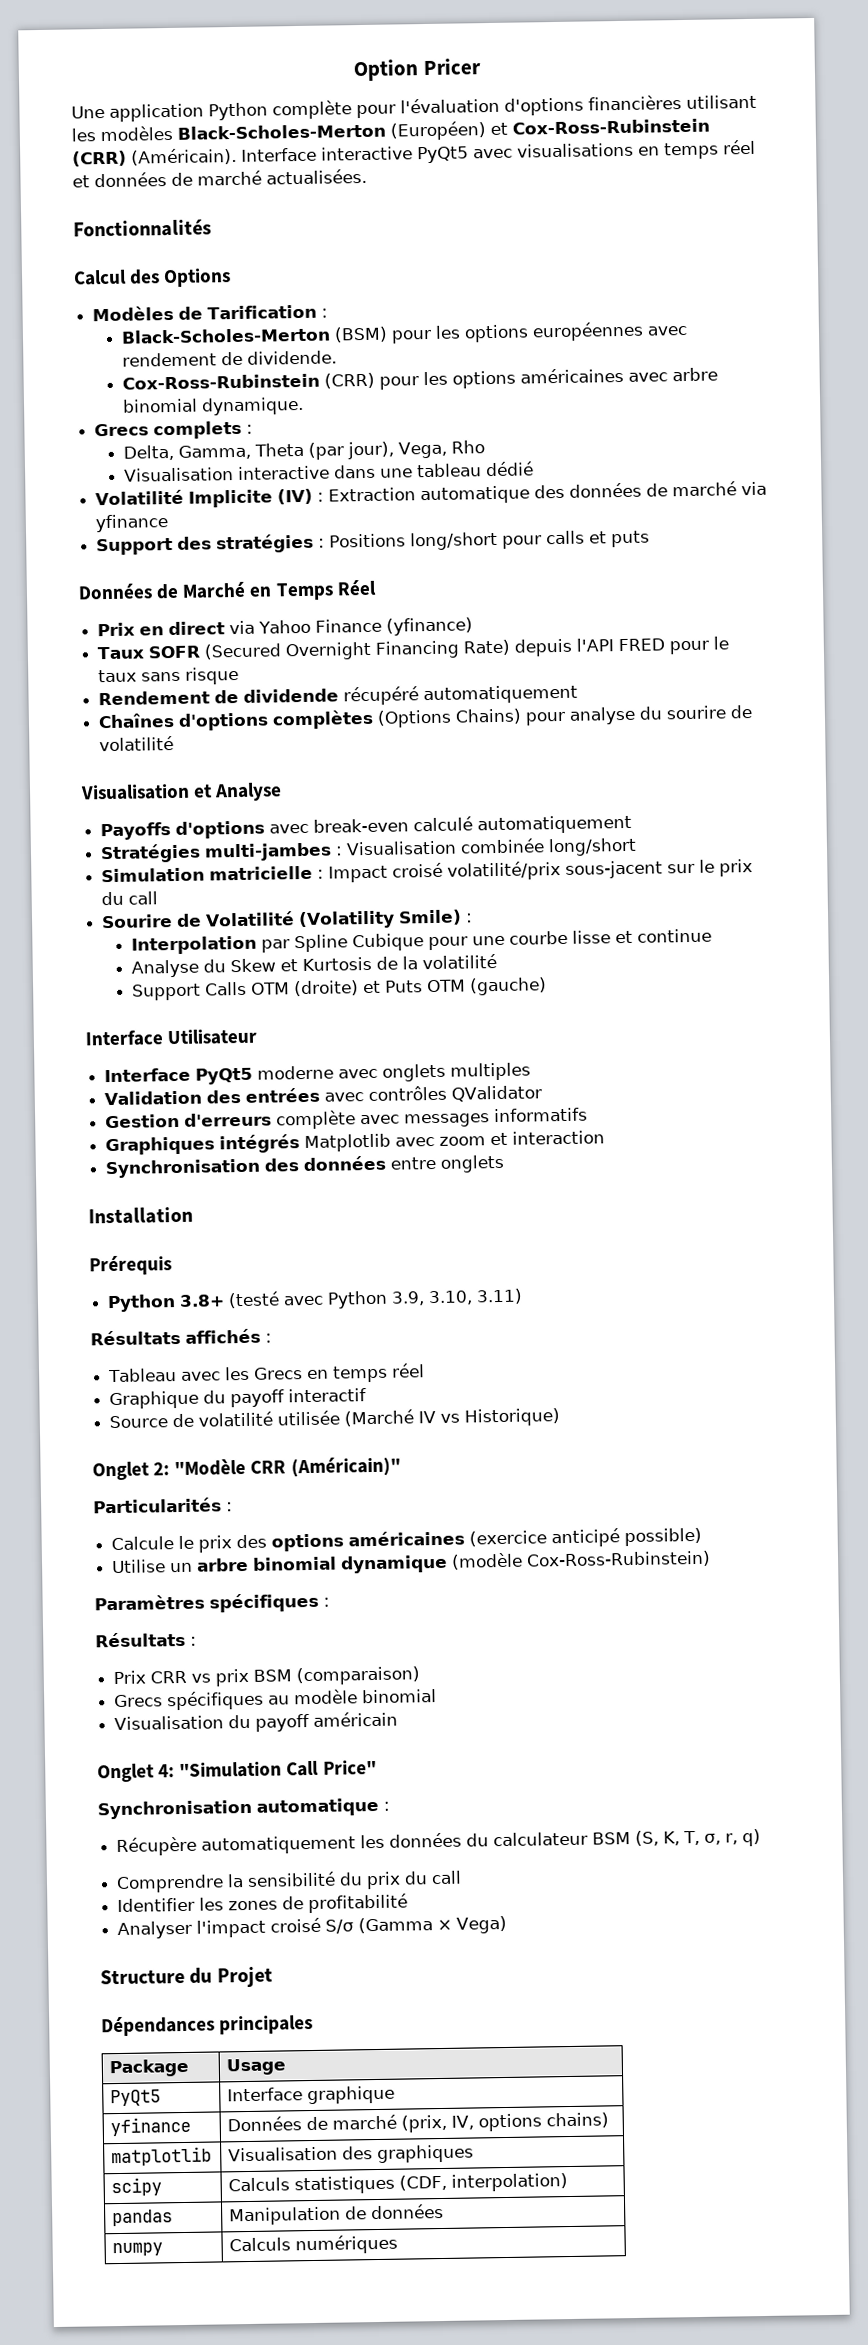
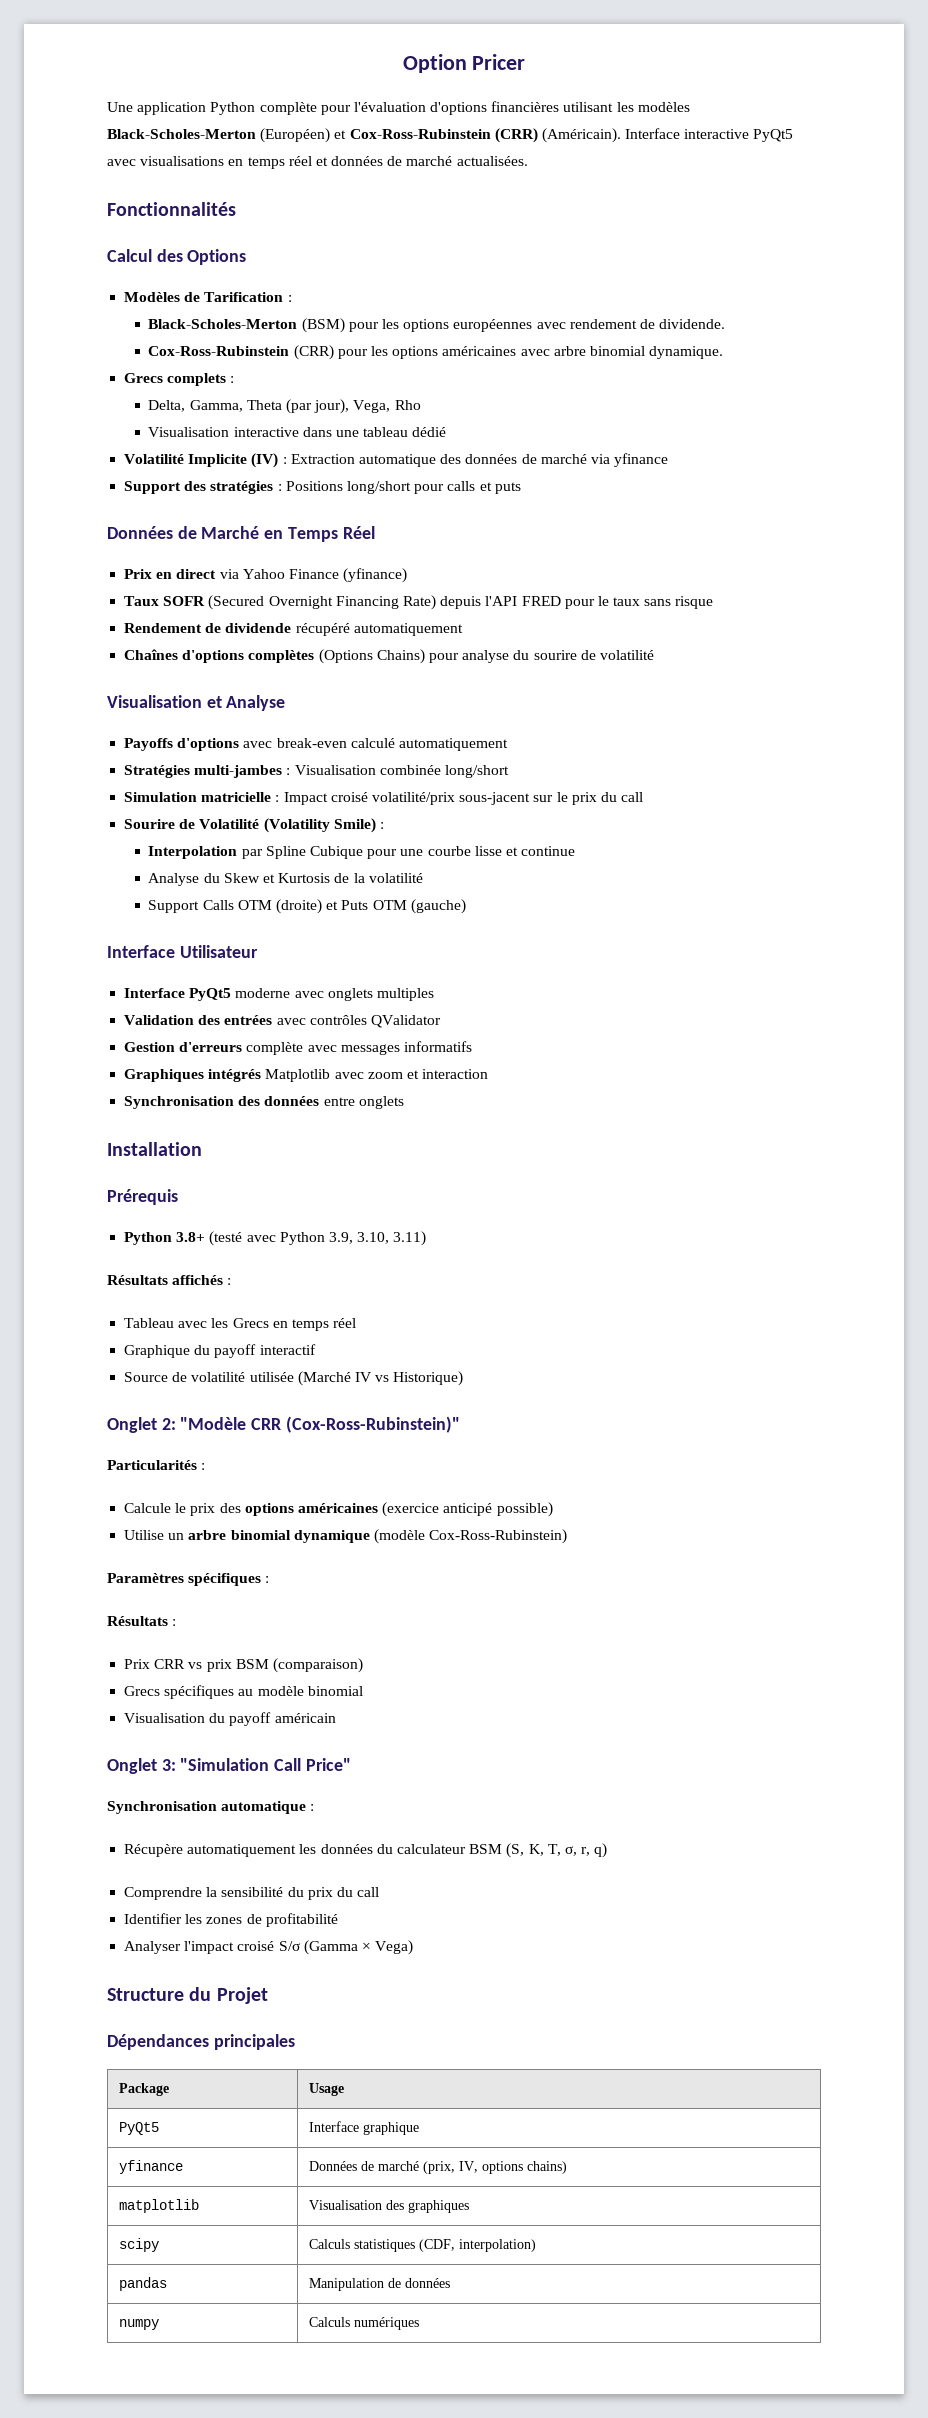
- Onglet 2: "Modèle CRR (Américain)"
+ Onglet 2: "Modèle CRR (Cox-Ross-Rubinstein)"
- Onglet 4: "Simulation Call Price"
+ Onglet 3: "Simulation Call Price"

